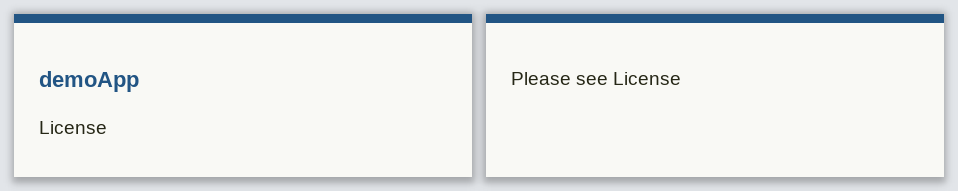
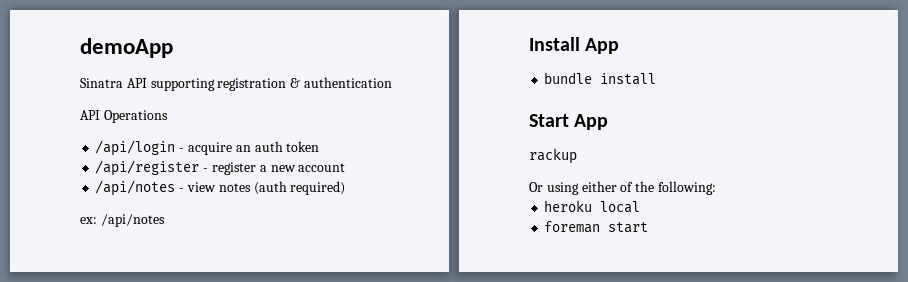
  demoApp
- License
- Please see License
+ Sinatra API supporting registration & authentication
+ API Operations
+ /api/login - acquire an auth token
+ /api/register - register a new account
+ /api/notes - view notes (auth required)
+ ex: /api/notes
+ Install App
+ bundle install
+ Start App
+ rackup
+ Or using either of the following:
+ heroku local
+ foreman start

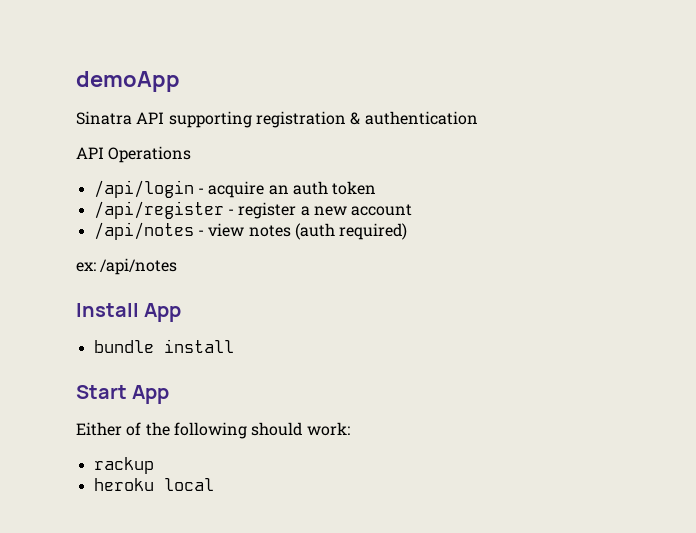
+ Either of the following should work:
  rackup
- Or using either of the following:
- foreman start

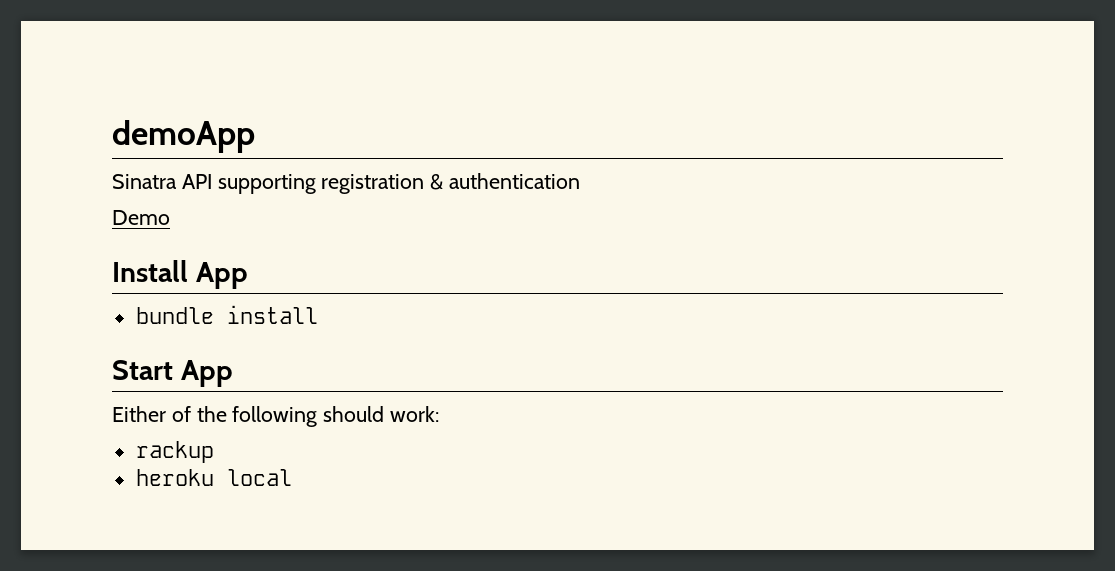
- API Operations
- /api/login - acquire an auth token
- /api/register - register a new account
- /api/notes - view notes (auth required)
- ex: /api/notes
+ Demo

